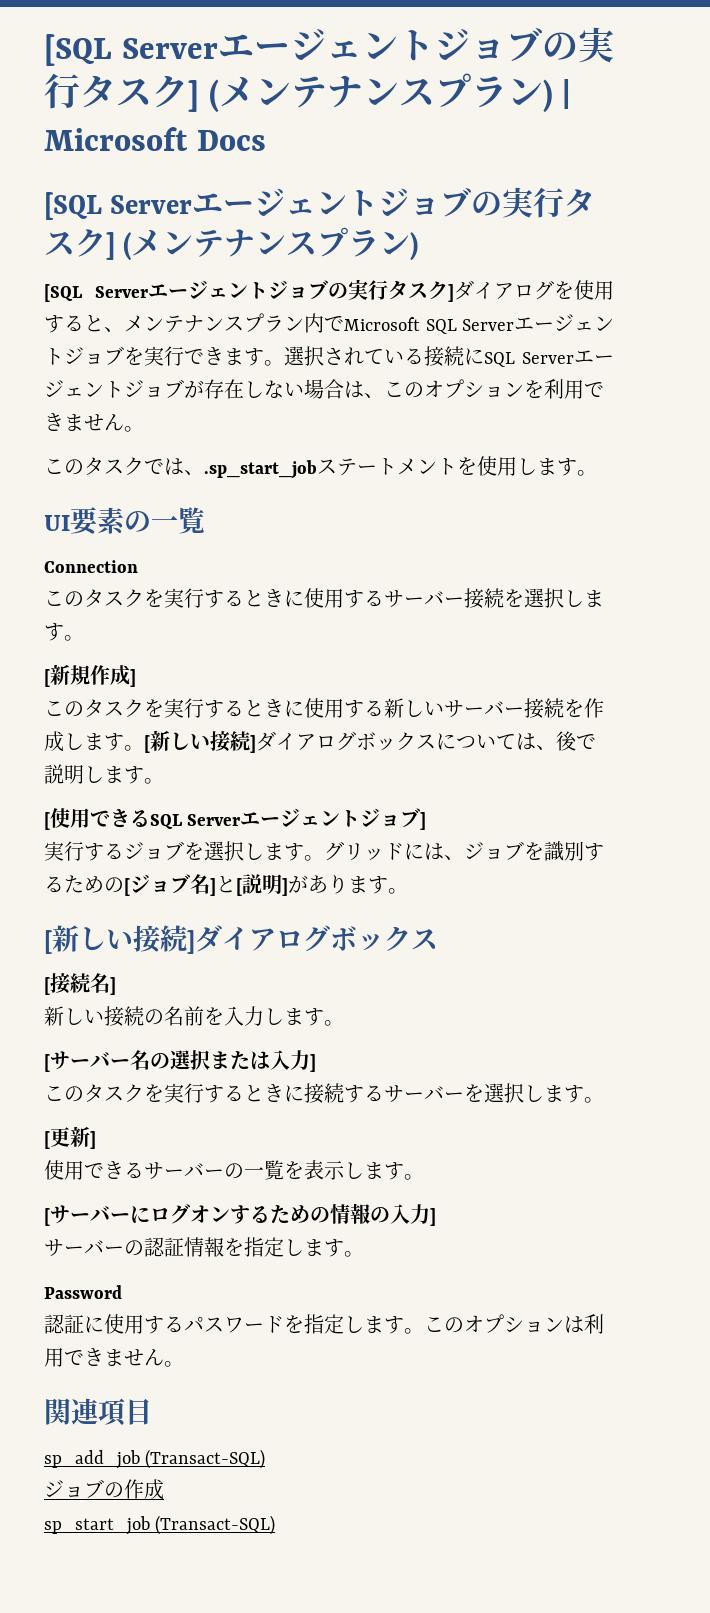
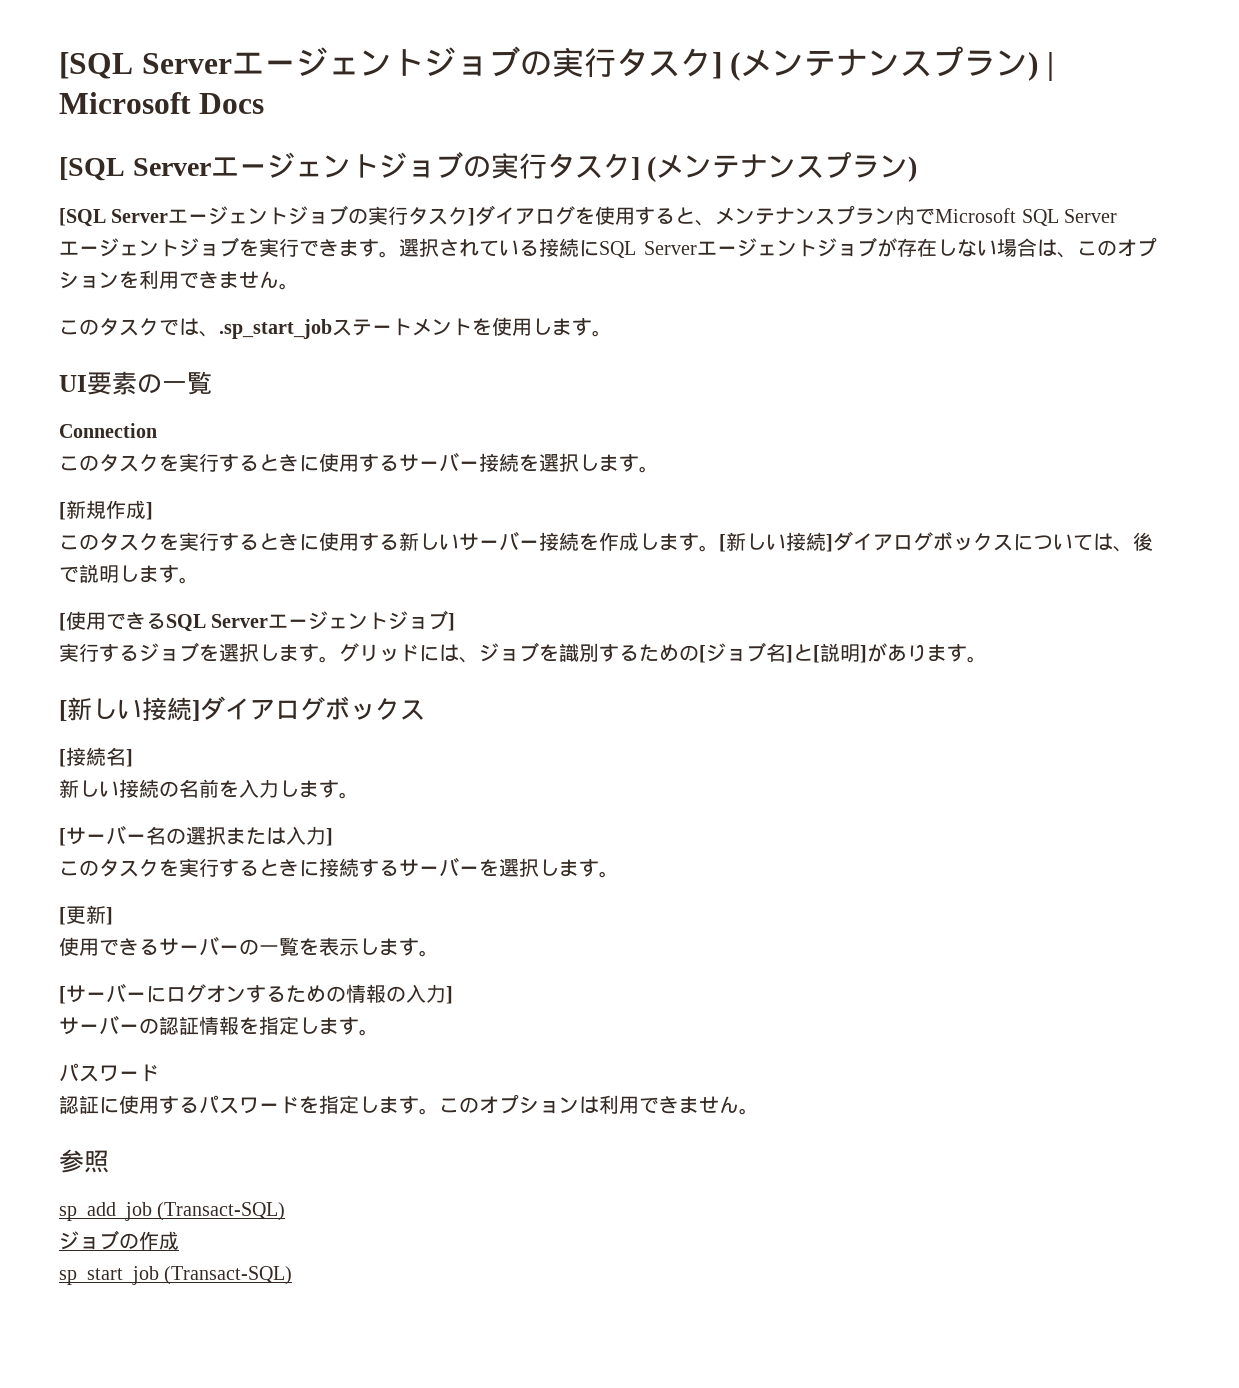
  サーバーの認証情報を指定します。
- Password
+ パスワード
- 関連項目
+ 参照

